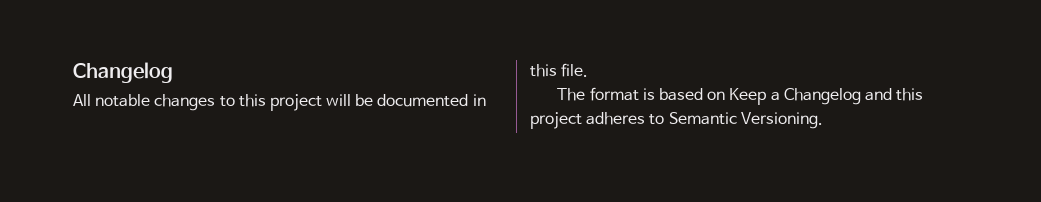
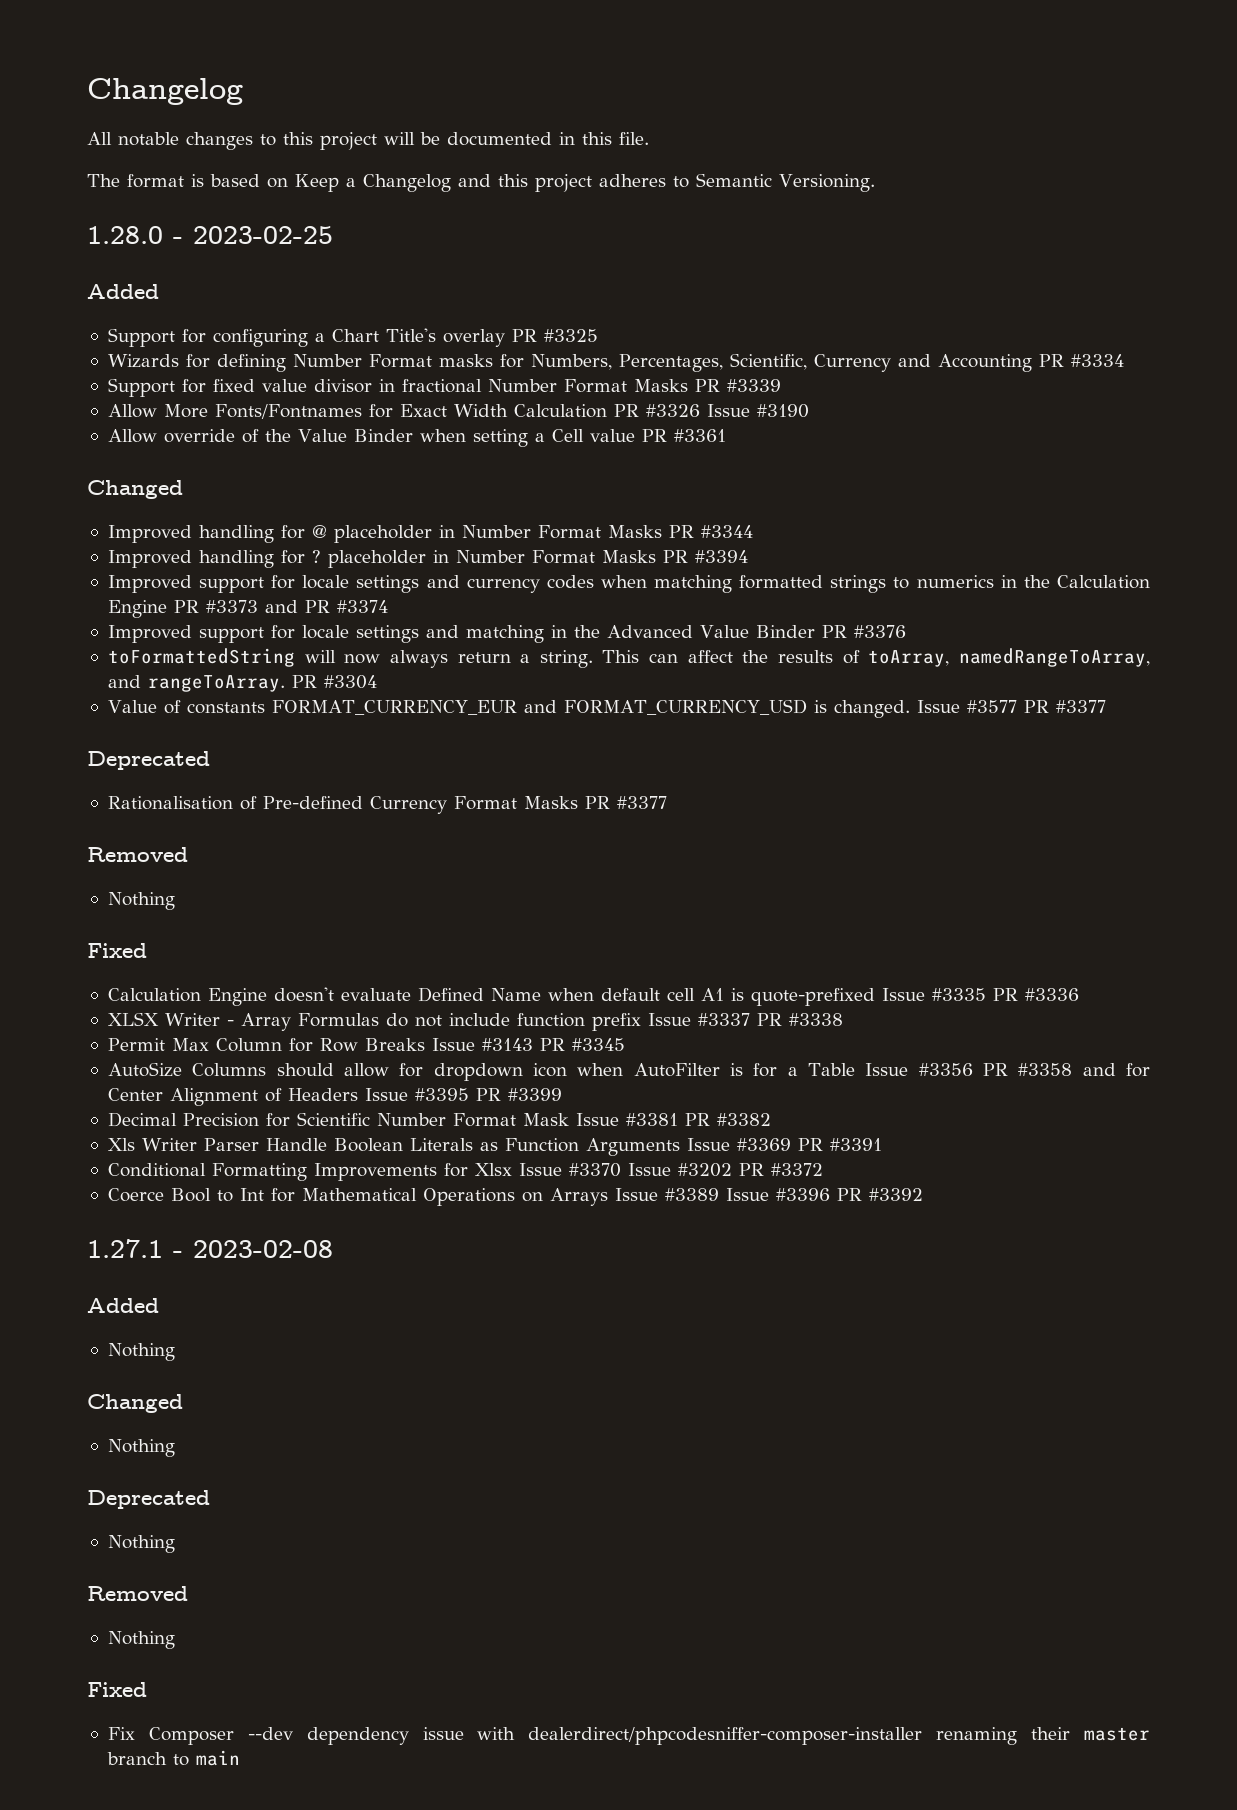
+ 1.28.0 - 2023-02-25
+ Added
+ Support for configuring a Chart Title's overlay PR #3325
+ Wizards for defining Number Format masks for Numbers, Percentages, Scientific, Currency and Accounting PR #3334
+ Support for fixed value divisor in fractional Number Format Masks PR #3339
+ Allow More Fonts/Fontnames for Exact Width Calculation PR #3326 Issue #3190
+ Allow override of the Value Binder when setting a Cell value PR #3361
+ Changed
+ Improved handling for @ placeholder in Number Format Masks PR #3344
+ Improved handling for ? placeholder in Number Format Masks PR #3394
+ Improved support for locale settings and currency codes when matching formatted strings to numerics in the Calculation Engine PR #3373 and PR #3374
+ Improved support for locale settings and matching in the Advanced Value Binder PR #3376
+ toFormattedString will now always return a string. This can affect the results of toArray, namedRangeToArray, and rangeToArray. PR #3304
+ Value of constants FORMAT_CURRENCY_EUR and FORMAT_CURRENCY_USD is changed. Issue #3577 PR #3377
+ Deprecated
+ Rationalisation of Pre-defined Currency Format Masks PR #3377
+ Removed
+ Nothing
+ Fixed
+ Calculation Engine doesn't evaluate Defined Name when default cell A1 is quote-prefixed Issue #3335 PR #3336
+ XLSX Writer - Array Formulas do not include function prefix Issue #3337 PR #3338
+ Permit Max Column for Row Breaks Issue #3143 PR #3345
+ AutoSize Columns should allow for dropdown icon when AutoFilter is for a Table Issue #3356 PR #3358 and for Center Alignment of Headers Issue #3395 PR #3399
+ Decimal Precision for Scientific Number Format Mask Issue #3381 PR #3382
+ Xls Writer Parser Handle Boolean Literals as Function Arguments Issue #3369 PR #3391
+ Conditional Formatting Improvements for Xlsx Issue #3370 Issue #3202 PR #3372
+ Coerce Bool to Int for Mathematical Operations on Arrays Issue #3389 Issue #3396 PR #3392
+ 1.27.1 - 2023-02-08
+ Added
+ Nothing
+ Changed
+ Nothing
+ Deprecated
+ Nothing
+ Removed
+ Nothing
+ Fixed
+ Fix Composer --dev dependency issue with dealerdirect/phpcodesniffer-composer-installer renaming their master branch to main

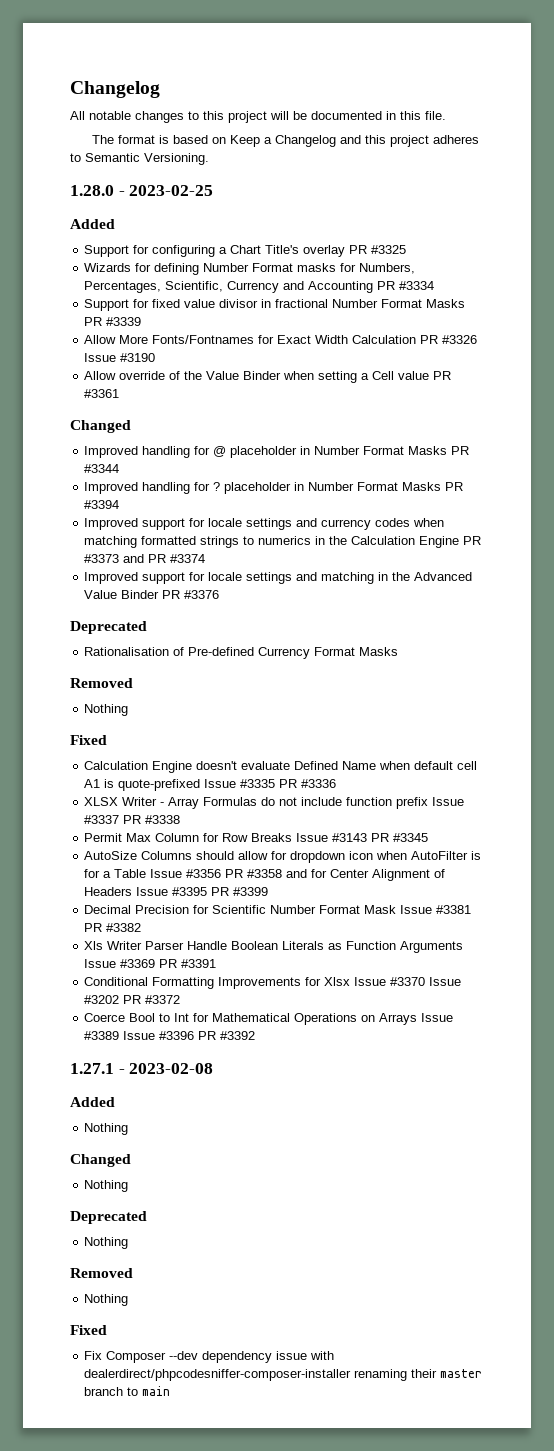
- toFormattedString will now always return a string. This can affect the results of toArray, namedRangeToArray, and rangeToArray. PR #3304
- Value of constants FORMAT_CURRENCY_EUR and FORMAT_CURRENCY_USD is changed. Issue #3577 PR #3377
- Rationalisation of Pre-defined Currency Format Masks PR #3377
+ Rationalisation of Pre-defined Currency Format Masks

